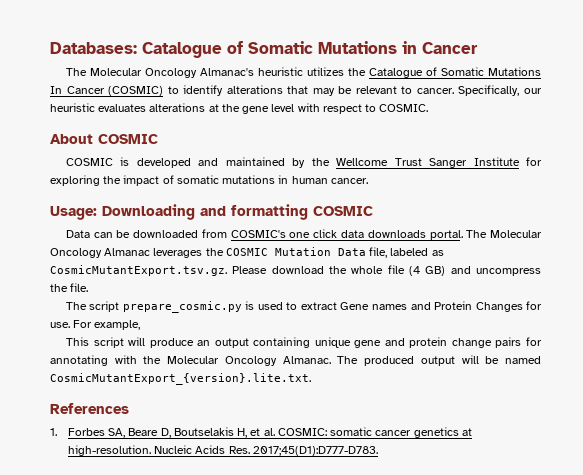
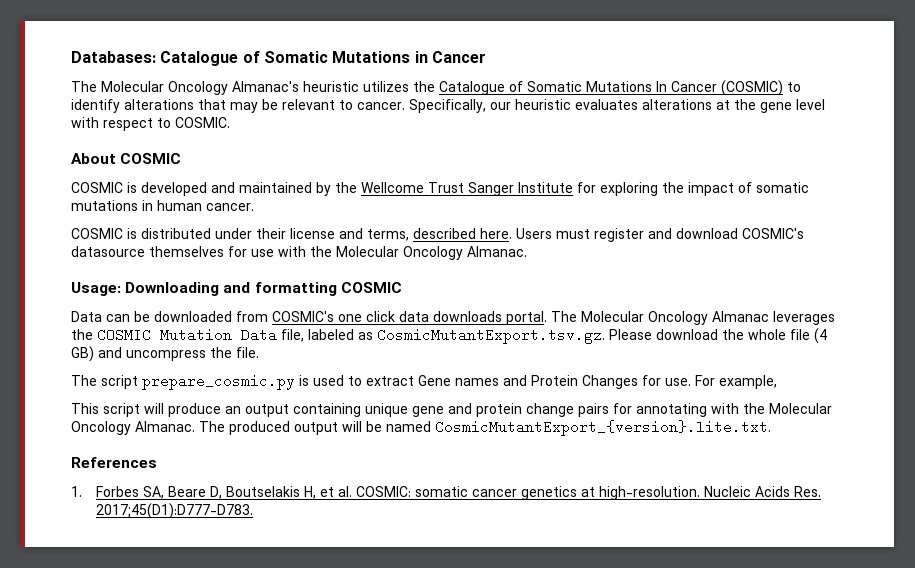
+ COSMIC is distributed under their license and terms, described here. Users must register and download COSMIC's datasource themselves for use with the Molecular Oncology Almanac.

